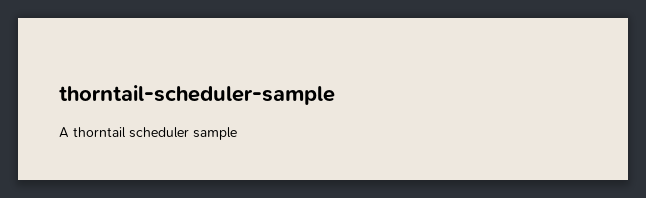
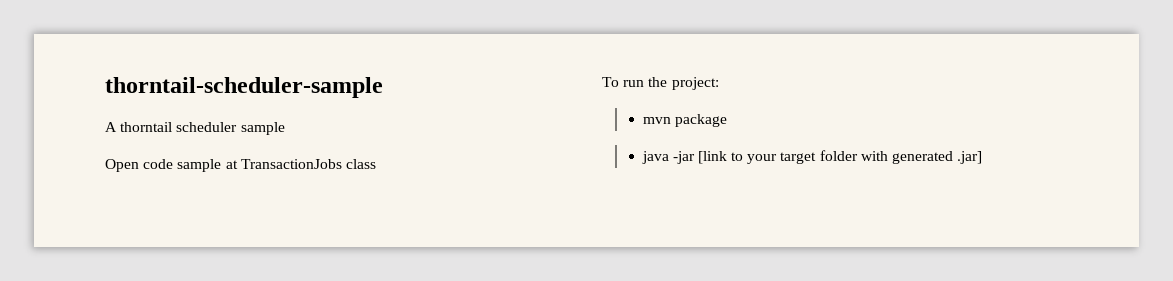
+ Open code sample at TransactionJobs class
+ To run the project:
+ mvn package
+ java -jar [link to your target folder with generated .jar]

